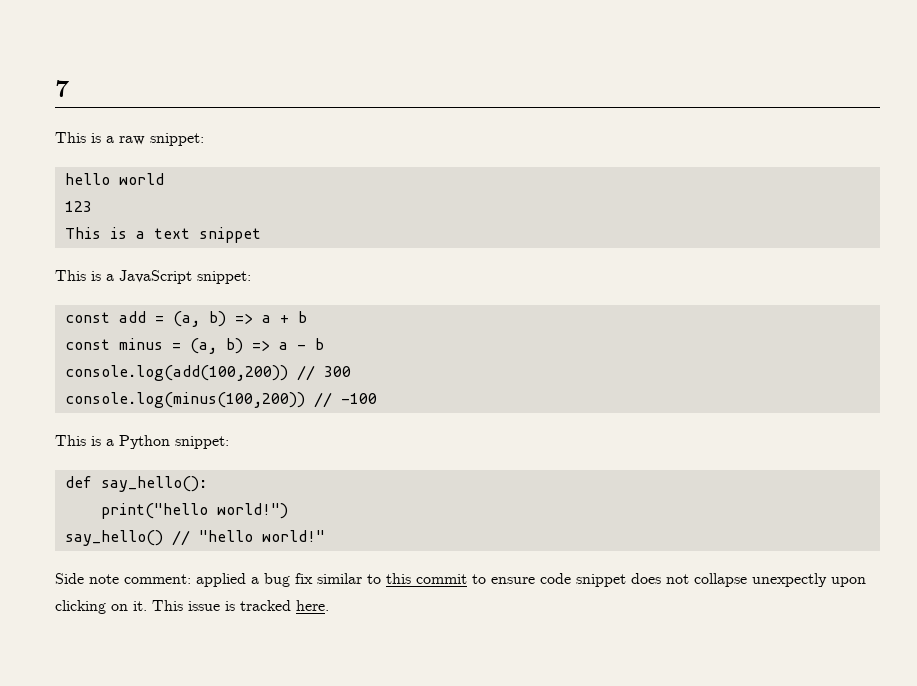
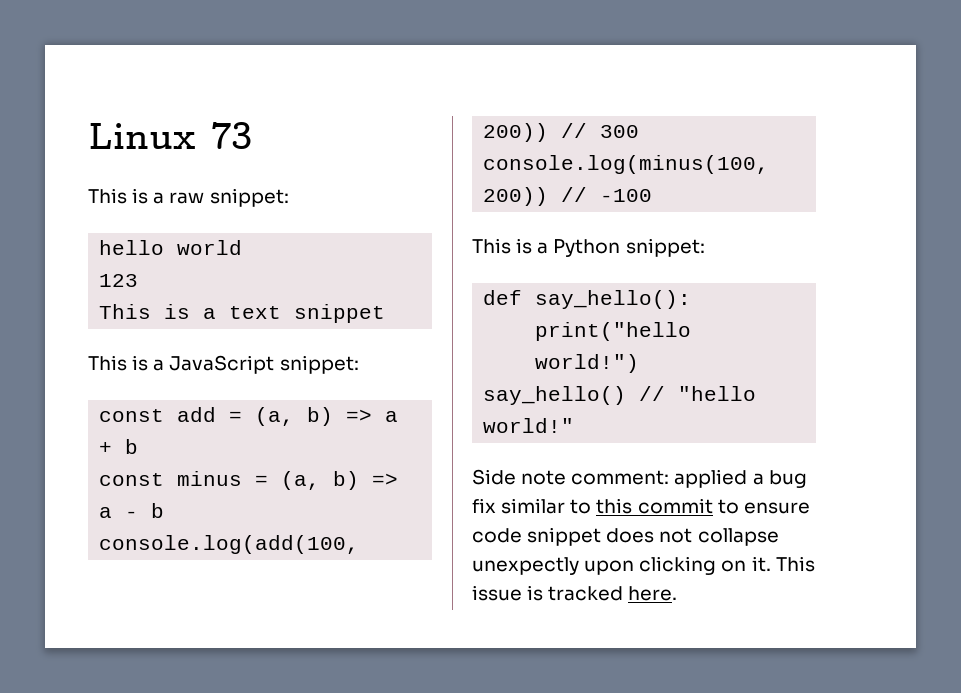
- 7
+ Linux 73

